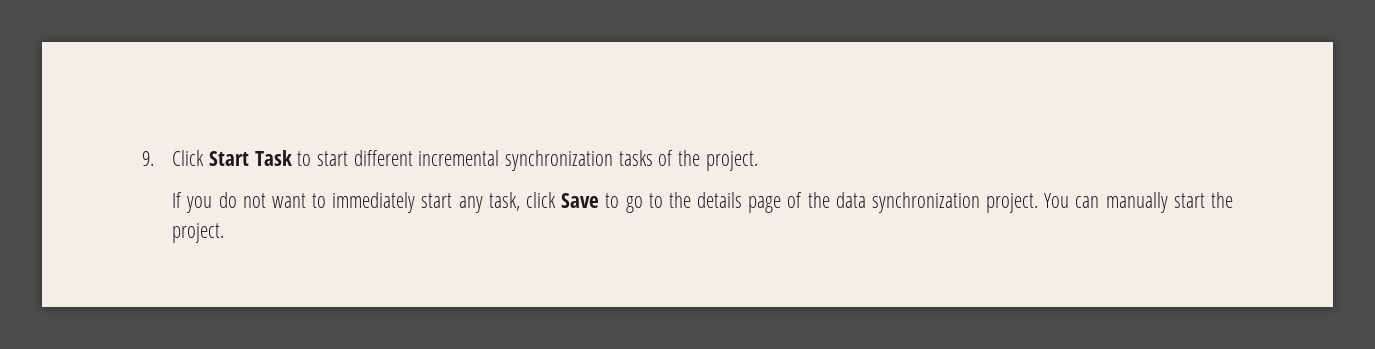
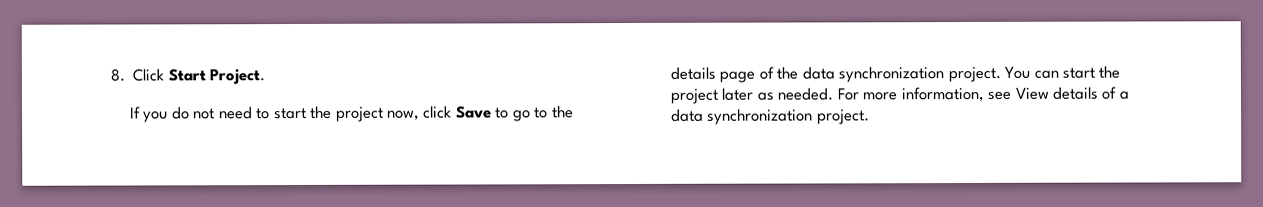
- 9. Click Start Task to start different incremental synchronization tasks of the project.
- If you do not want to immediately start any task, click Save to go to the details page of the data synchronization project.
+ 8. Click Start Project.
+ If you do not need to start the project now, click Save to go to the details page of the data synchronization project.
- You can manually start the project.
+ You can start the project later as needed. For more information, see View details of a data synchronization project.

